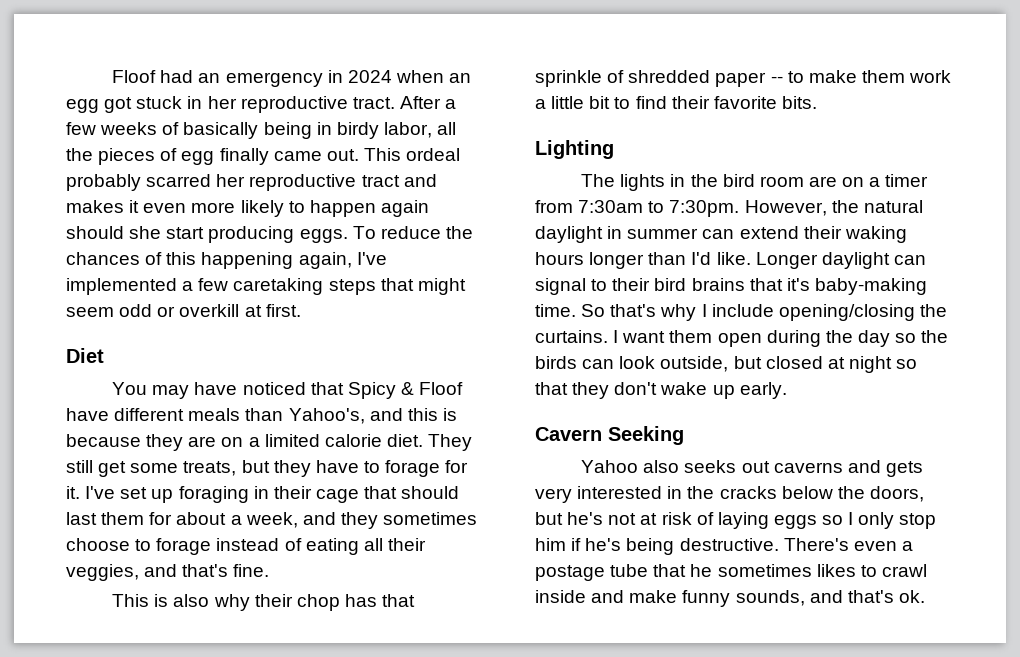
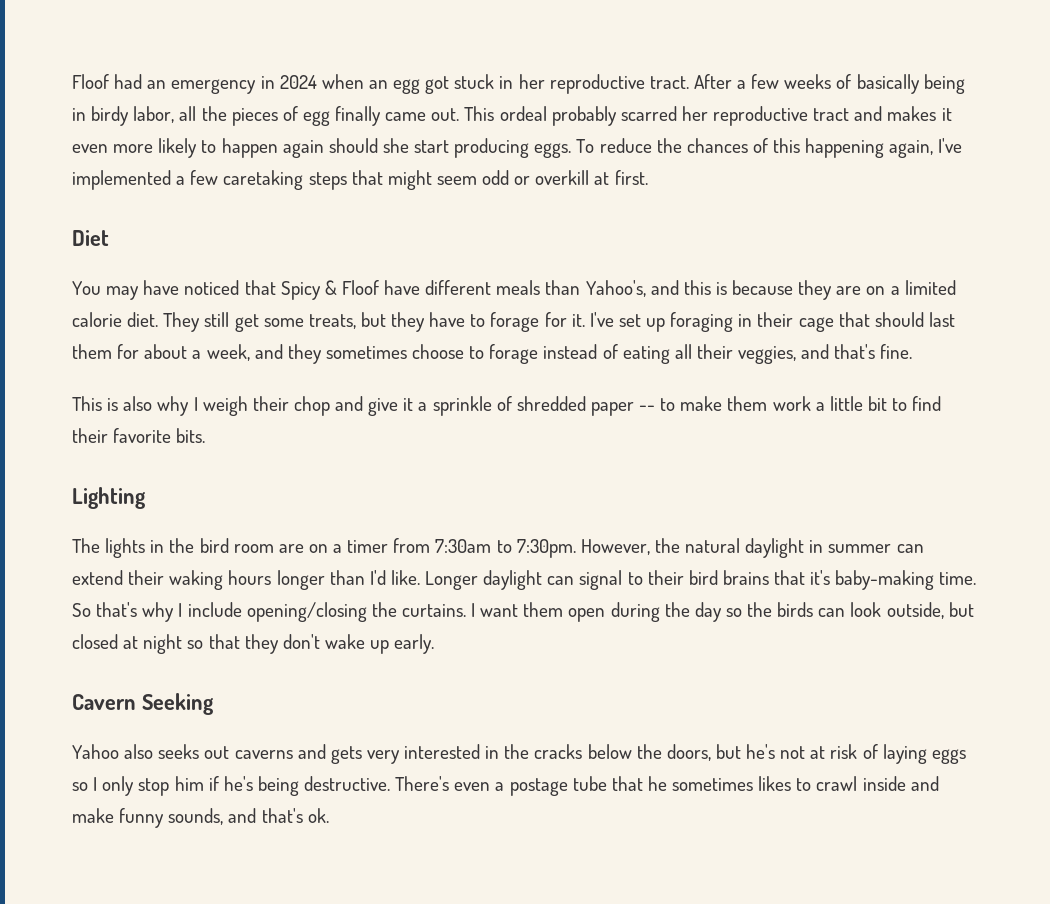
- This is also why their chop has that sprinkle of shredded paper -- to make them work a little bit to find their favorite bits.
+ This is also why I weigh their chop and give it a sprinkle of shredded paper -- to make them work a little bit to find their favorite bits.

